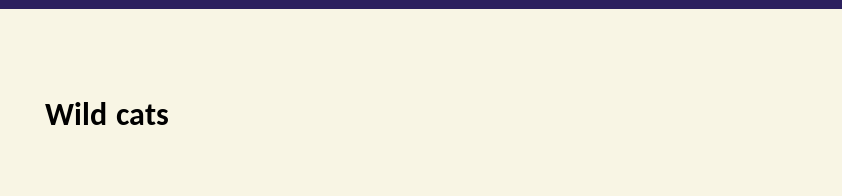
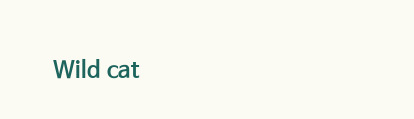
- Wild cats
+ Wild cat

